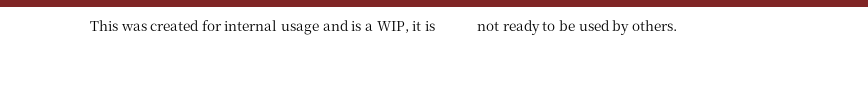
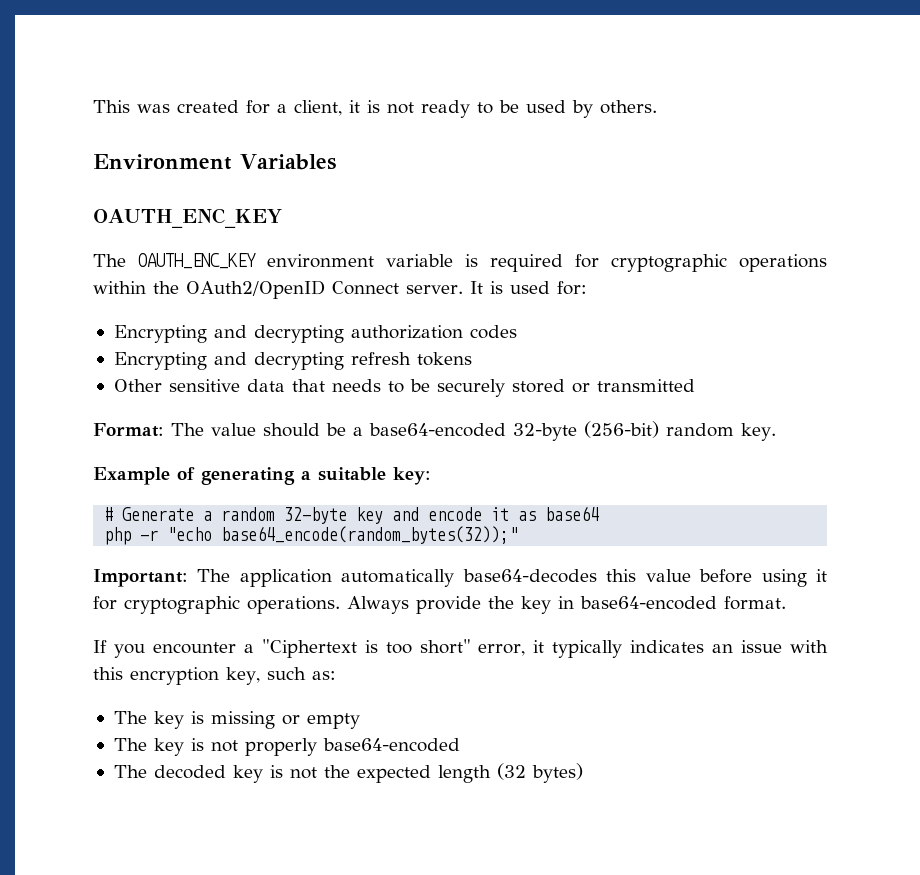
- This was created for internal usage and is a WIP, it is not ready to be used by others.
+ This was created for a client, it is not ready to be used by others.
+ Environment Variables
+ OAUTH_ENC_KEY
+ The OAUTH_ENC_KEY environment variable is required for cryptographic operations within the OAuth2/OpenID Connect server. It is used for:
+ Encrypting and decrypting authorization codes
+ Encrypting and decrypting refresh tokens
+ Other sensitive data that needs to be securely stored or transmitted
+ Format: The value should be a base64-encoded 32-byte (256-bit) random key.
+ Example of generating a suitable key:
+ # Generate a random 32-byte key and encode it as base64
+ php -r "echo base64_encode(random_bytes(32));"
+ Important: The application automatically base64-decodes this value before using it for cryptographic operations. Always provide the key in base64-encoded format.
+ If you encounter a "Ciphertext is too short" error, it typically indicates an issue with this encryption key, such as:
+ The key is missing or empty
+ The key is not properly base64-encoded
+ The decoded key is not the expected length (32 bytes)

